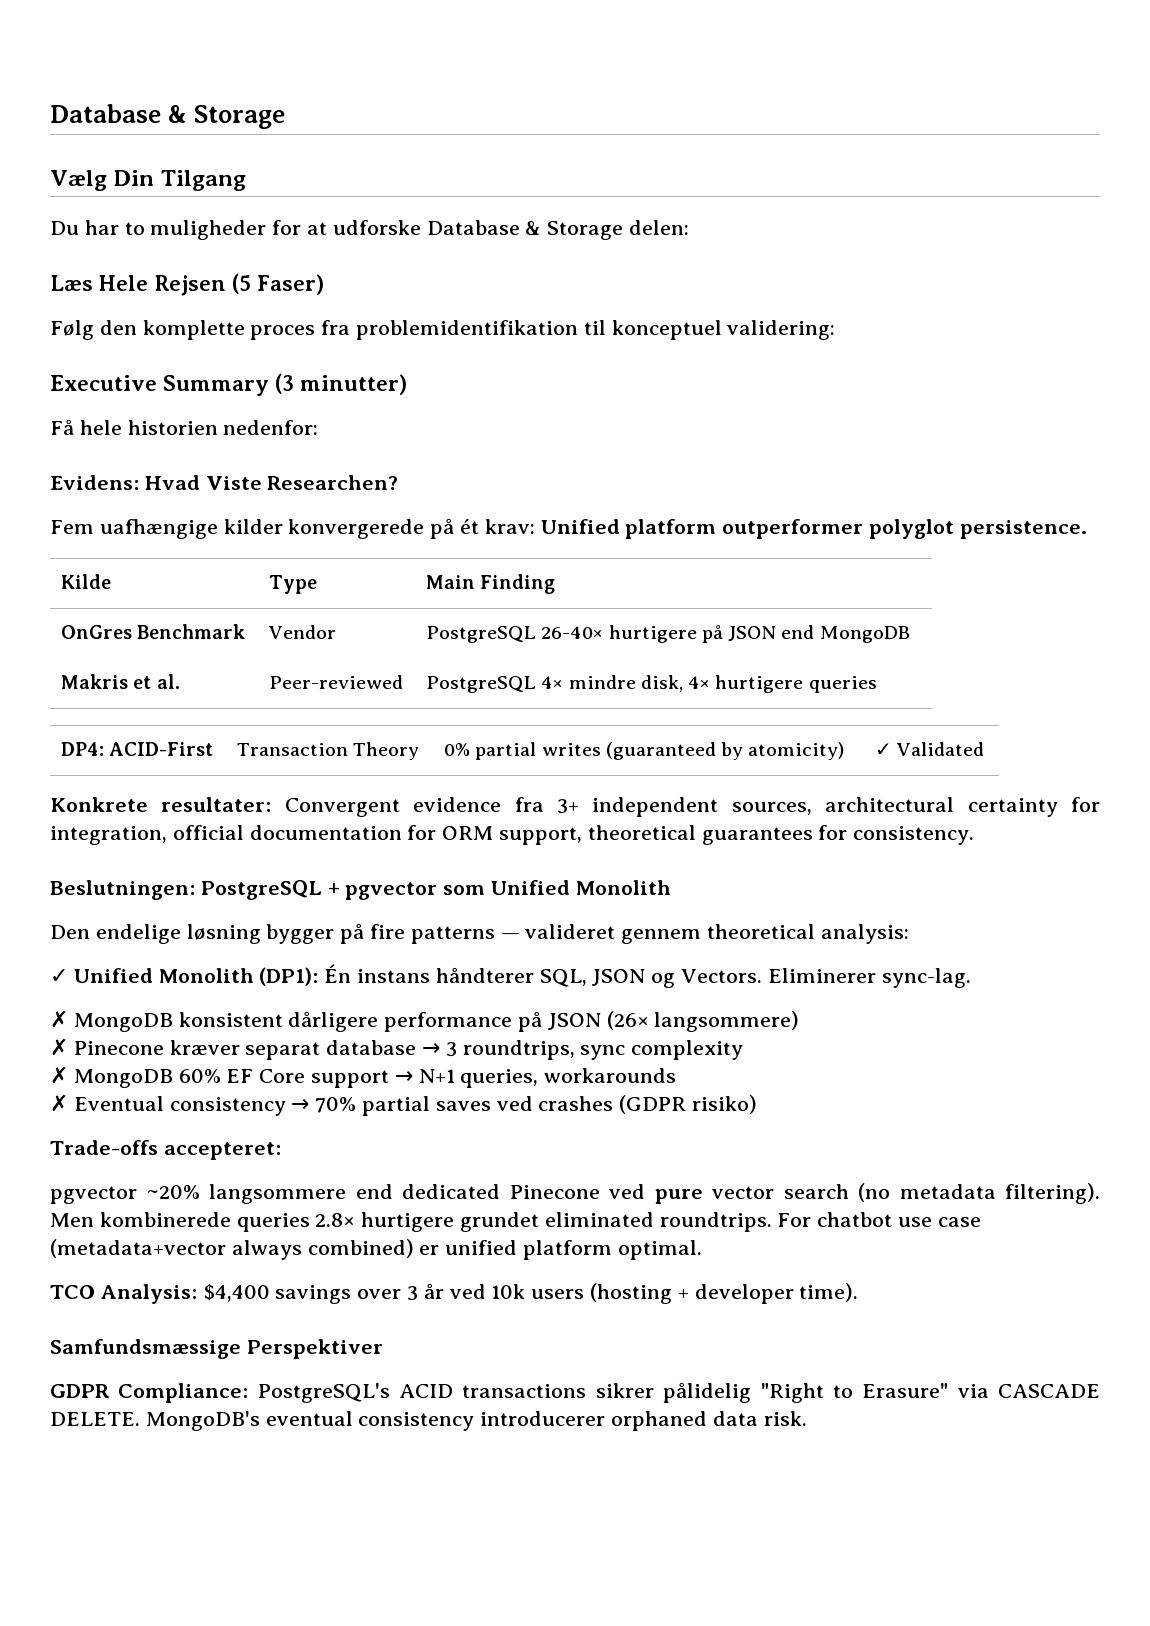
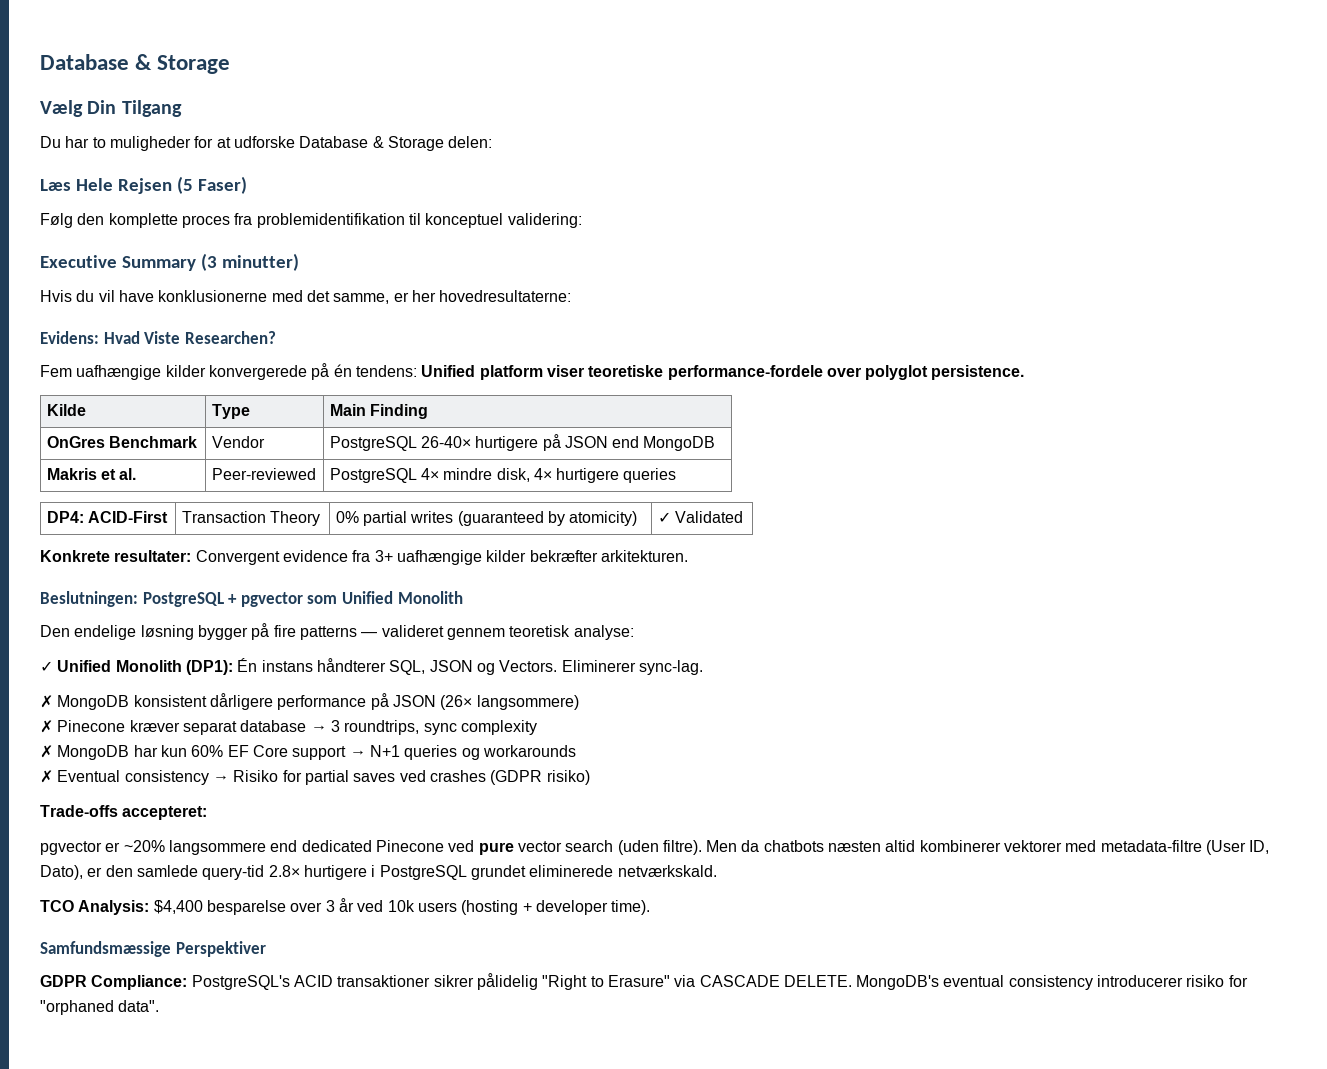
- Få hele historien nedenfor:
+ Hvis du vil have konklusionerne med det samme, er her hovedresultaterne:
- Fem uafhængige kilder konvergerede på ét krav: Unified platform outperformer polyglot persistence.
+ Fem uafhængige kilder konvergerede på én tendens: Unified platform viser teoretiske performance-fordele over polyglot persistence.
- Konkrete resultater: Convergent evidence fra 3+ independent sources, architectural certainty for integration, official documentation for ORM support, theoretical guarantees for consistency.
+ Konkrete resultater: Convergent evidence fra 3+ uafhængige kilder bekræfter arkitekturen.
- Den endelige løsning bygger på fire patterns — valideret gennem theoretical analysis:
+ Den endelige løsning bygger på fire patterns — valideret gennem teoretisk analyse:
- ✗ MongoDB 60% EF Core support → N+1 queries, workarounds
+ ✗ MongoDB har kun 60% EF Core support → N+1 queries og workarounds
- ✗ Eventual consistency → 70% partial saves ved crashes (GDPR risiko)
+ ✗ Eventual consistency → Risiko for partial saves ved crashes (GDPR risiko)
- pgvector ~20% langsommere end dedicated Pinecone ved pure vector search (no metadata filtering). Men kombinerede queries 2.8× hurtigere grundet eliminated roundtrips. For chatbot use case (metadata+vector always combined) er unified platform optimal.
+ pgvector er ~20% langsommere end dedicated Pinecone ved pure vector search (uden filtre). Men da chatbots næsten altid kombinerer vektorer med metadata-filtre (User ID, Dato), er den samlede query-tid 2.8× hurtigere i PostgreSQL grundet eliminerede netværkskald.
- TCO Analysis: $4,400 savings over 3 år ved 10k users (hosting + developer time).
+ TCO Analysis: $4,400 besparelse over 3 år ved 10k users (hosting + developer time).
- GDPR Compliance: PostgreSQL's ACID transactions sikrer pålidelig "Right to Erasure" via CASCADE DELETE.
+ GDPR Compliance: PostgreSQL's ACID transaktioner sikrer pålidelig "Right to Erasure" via CASCADE DELETE.
- MongoDB's eventual consistency introducerer orphaned data risk.
+ MongoDB's eventual consistency introducerer risiko for "orphaned data".

